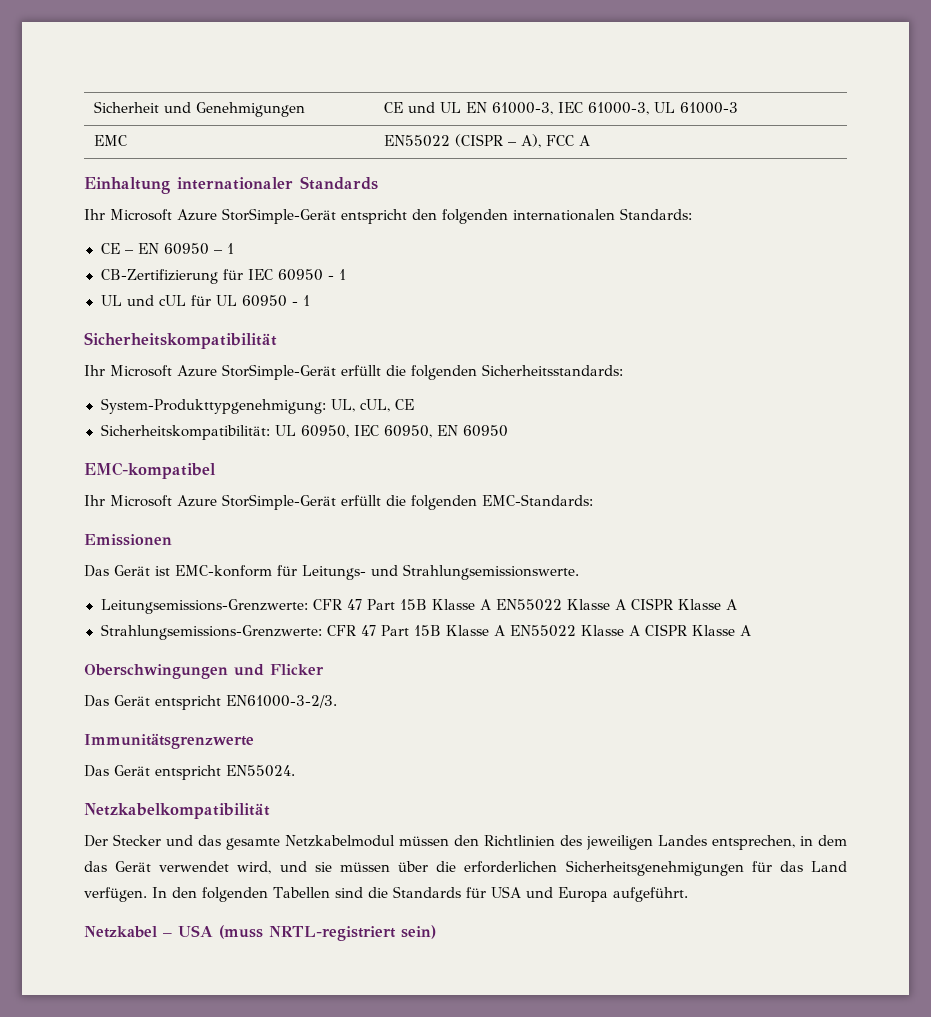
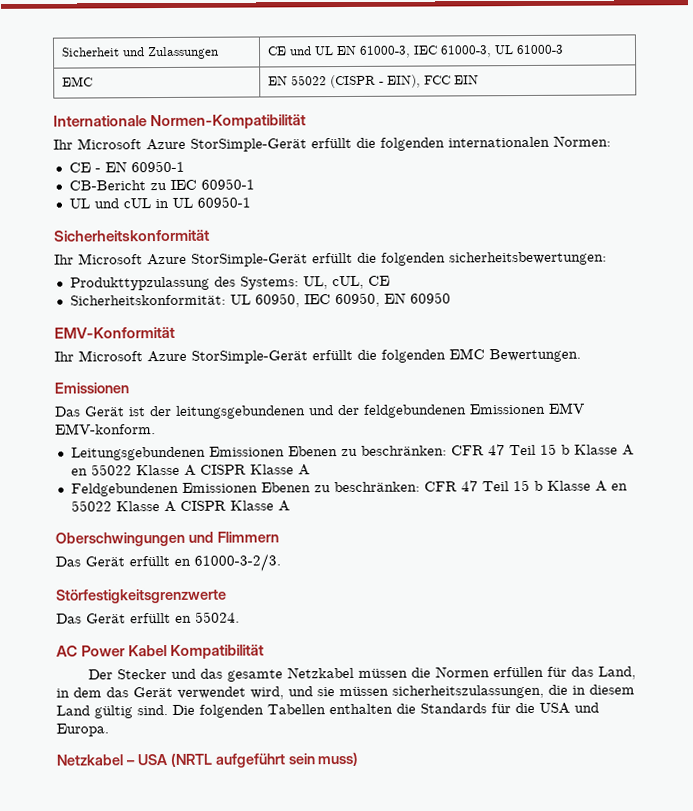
- Sicherheit und Genehmigungen | CE und UL EN 61000-3, IEC 61000-3, UL 61000-3
+ Sicherheit und Zulassungen | CE und UL EN 61000-3, IEC 61000-3, UL 61000-3
- EMC | EN55022 (CISPR – A), FCC A
- Einhaltung internationaler Standards
- Ihr Microsoft Azure StorSimple-Gerät entspricht den folgenden internationalen Standards:
- CE – EN 60950 – 1
- CB-Zertifizierung für IEC 60950 - 1
- UL und cUL für UL 60950 - 1
- Sicherheitskompatibilität
- Ihr Microsoft Azure StorSimple-Gerät erfüllt die folgenden Sicherheitsstandards:
- System-Produkttypgenehmigung: UL, cUL, CE
- Sicherheitskompatibilität: UL 60950, IEC 60950, EN 60950
- EMC-kompatibel
- Ihr Microsoft Azure StorSimple-Gerät erfüllt die folgenden EMC-Standards:
+ EMC | EN 55022 (CISPR - EIN), FCC EIN
+ Internationale Normen-Kompatibilität
+ Ihr Microsoft Azure StorSimple-Gerät erfüllt die folgenden internationalen Normen:
+ CE - EN 60950-1
+ CB-Bericht zu IEC 60950-1
+ UL und cUL in UL 60950-1
+ Sicherheitskonformität
+ Ihr Microsoft Azure StorSimple-Gerät erfüllt die folgenden sicherheitsbewertungen:
+ Produkttypzulassung des Systems: UL, cUL, CE
+ Sicherheitskonformität: UL 60950, IEC 60950, EN 60950
+ EMV-Konformität
+ Ihr Microsoft Azure StorSimple-Gerät erfüllt die folgenden EMC Bewertungen.
  Emissionen
- Das Gerät ist EMC-konform für Leitungs- und Strahlungsemissionswerte.
- Leitungsemissions-Grenzwerte: CFR 47 Part 15B Klasse A EN55022 Klasse A CISPR Klasse A
- Strahlungsemissions-Grenzwerte: CFR 47 Part 15B Klasse A EN55022 Klasse A CISPR Klasse A
+ Das Gerät ist der leitungsgebundenen und der feldgebundenen Emissionen EMV EMV-konform.
+ Leitungsgebundenen Emissionen Ebenen zu beschränken: CFR 47 Teil 15 b Klasse A en 55022 Klasse A CISPR Klasse A
+ Feldgebundenen Emissionen Ebenen zu beschränken: CFR 47 Teil 15 b Klasse A en 55022 Klasse A CISPR Klasse A
- Oberschwingungen und Flicker
- Das Gerät entspricht EN61000-3-2/3.
- Immunitätsgrenzwerte
- Das Gerät entspricht EN55024.
- Netzkabelkompatibilität
+ Oberschwingungen und Flimmern
+ Das Gerät erfüllt en 61000-3-2/3.
+ Störfestigkeitsgrenzwerte
+ Das Gerät erfüllt en 55024.
+ AC Power Kabel Kompatibilität
- Der Stecker und das gesamte Netzkabelmodul müssen den Richtlinien des jeweiligen Landes entsprechen, in dem das Gerät verwendet wird, und sie müssen über die erforderlichen Sicherheitsgenehmigungen für das Land verfügen. In den folgenden Tabellen sind die Standards für USA und Europa aufgeführt.
+ Der Stecker und das gesamte Netzkabel müssen die Normen erfüllen für das Land, in dem das Gerät verwendet wird, und sie müssen sicherheitszulassungen, die in diesem Land gültig sind. Die folgenden Tabellen enthalten die Standards für die USA und Europa.
- Netzkabel – USA (muss NRTL-registriert sein)
+ Netzkabel – USA (NRTL aufgeführt sein muss)

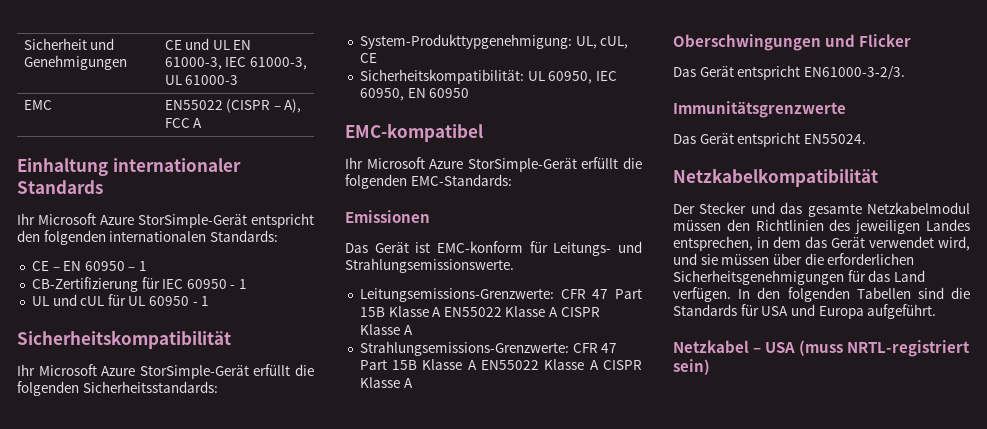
- Sicherheit und Zulassungen | CE und UL EN 61000-3, IEC 61000-3, UL 61000-3
+ Sicherheit und Genehmigungen | CE und UL EN 61000-3, IEC 61000-3, UL 61000-3
- EMC | EN 55022 (CISPR - EIN), FCC EIN
- Internationale Normen-Kompatibilität
- Ihr Microsoft Azure StorSimple-Gerät erfüllt die folgenden internationalen Normen:
- CE - EN 60950-1
- CB-Bericht zu IEC 60950-1
- UL und cUL in UL 60950-1
- Sicherheitskonformität
- Ihr Microsoft Azure StorSimple-Gerät erfüllt die folgenden sicherheitsbewertungen:
- Produkttypzulassung des Systems: UL, cUL, CE
- Sicherheitskonformität: UL 60950, IEC 60950, EN 60950
- EMV-Konformität
- Ihr Microsoft Azure StorSimple-Gerät erfüllt die folgenden EMC Bewertungen.
+ EMC | EN55022 (CISPR – A), FCC A
+ Einhaltung internationaler Standards
+ Ihr Microsoft Azure StorSimple-Gerät entspricht den folgenden internationalen Standards:
+ CE – EN 60950 – 1
+ CB-Zertifizierung für IEC 60950 - 1
+ UL und cUL für UL 60950 - 1
+ Sicherheitskompatibilität
+ Ihr Microsoft Azure StorSimple-Gerät erfüllt die folgenden Sicherheitsstandards:
+ System-Produkttypgenehmigung: UL, cUL, CE
+ Sicherheitskompatibilität: UL 60950, IEC 60950, EN 60950
+ EMC-kompatibel
+ Ihr Microsoft Azure StorSimple-Gerät erfüllt die folgenden EMC-Standards:
  Emissionen
- Das Gerät ist der leitungsgebundenen und der feldgebundenen Emissionen EMV EMV-konform.
- Leitungsgebundenen Emissionen Ebenen zu beschränken: CFR 47 Teil 15 b Klasse A en 55022 Klasse A CISPR Klasse A
- Feldgebundenen Emissionen Ebenen zu beschränken: CFR 47 Teil 15 b Klasse A en 55022 Klasse A CISPR Klasse A
+ Das Gerät ist EMC-konform für Leitungs- und Strahlungsemissionswerte.
+ Leitungsemissions-Grenzwerte: CFR 47 Part 15B Klasse A EN55022 Klasse A CISPR Klasse A
+ Strahlungsemissions-Grenzwerte: CFR 47 Part 15B Klasse A EN55022 Klasse A CISPR Klasse A
- Oberschwingungen und Flimmern
- Das Gerät erfüllt en 61000-3-2/3.
- Störfestigkeitsgrenzwerte
- Das Gerät erfüllt en 55024.
- AC Power Kabel Kompatibilität
+ Oberschwingungen und Flicker
+ Das Gerät entspricht EN61000-3-2/3.
+ Immunitätsgrenzwerte
+ Das Gerät entspricht EN55024.
+ Netzkabelkompatibilität
- Der Stecker und das gesamte Netzkabel müssen die Normen erfüllen für das Land, in dem das Gerät verwendet wird, und sie müssen sicherheitszulassungen, die in diesem Land gültig sind. Die folgenden Tabellen enthalten die Standards für die USA und Europa.
+ Der Stecker und das gesamte Netzkabelmodul müssen den Richtlinien des jeweiligen Landes entsprechen, in dem das Gerät verwendet wird, und sie müssen über die erforderlichen Sicherheitsgenehmigungen für das Land verfügen. In den folgenden Tabellen sind die Standards für USA und Europa aufgeführt.
- Netzkabel – USA (NRTL aufgeführt sein muss)
+ Netzkabel – USA (muss NRTL-registriert sein)

